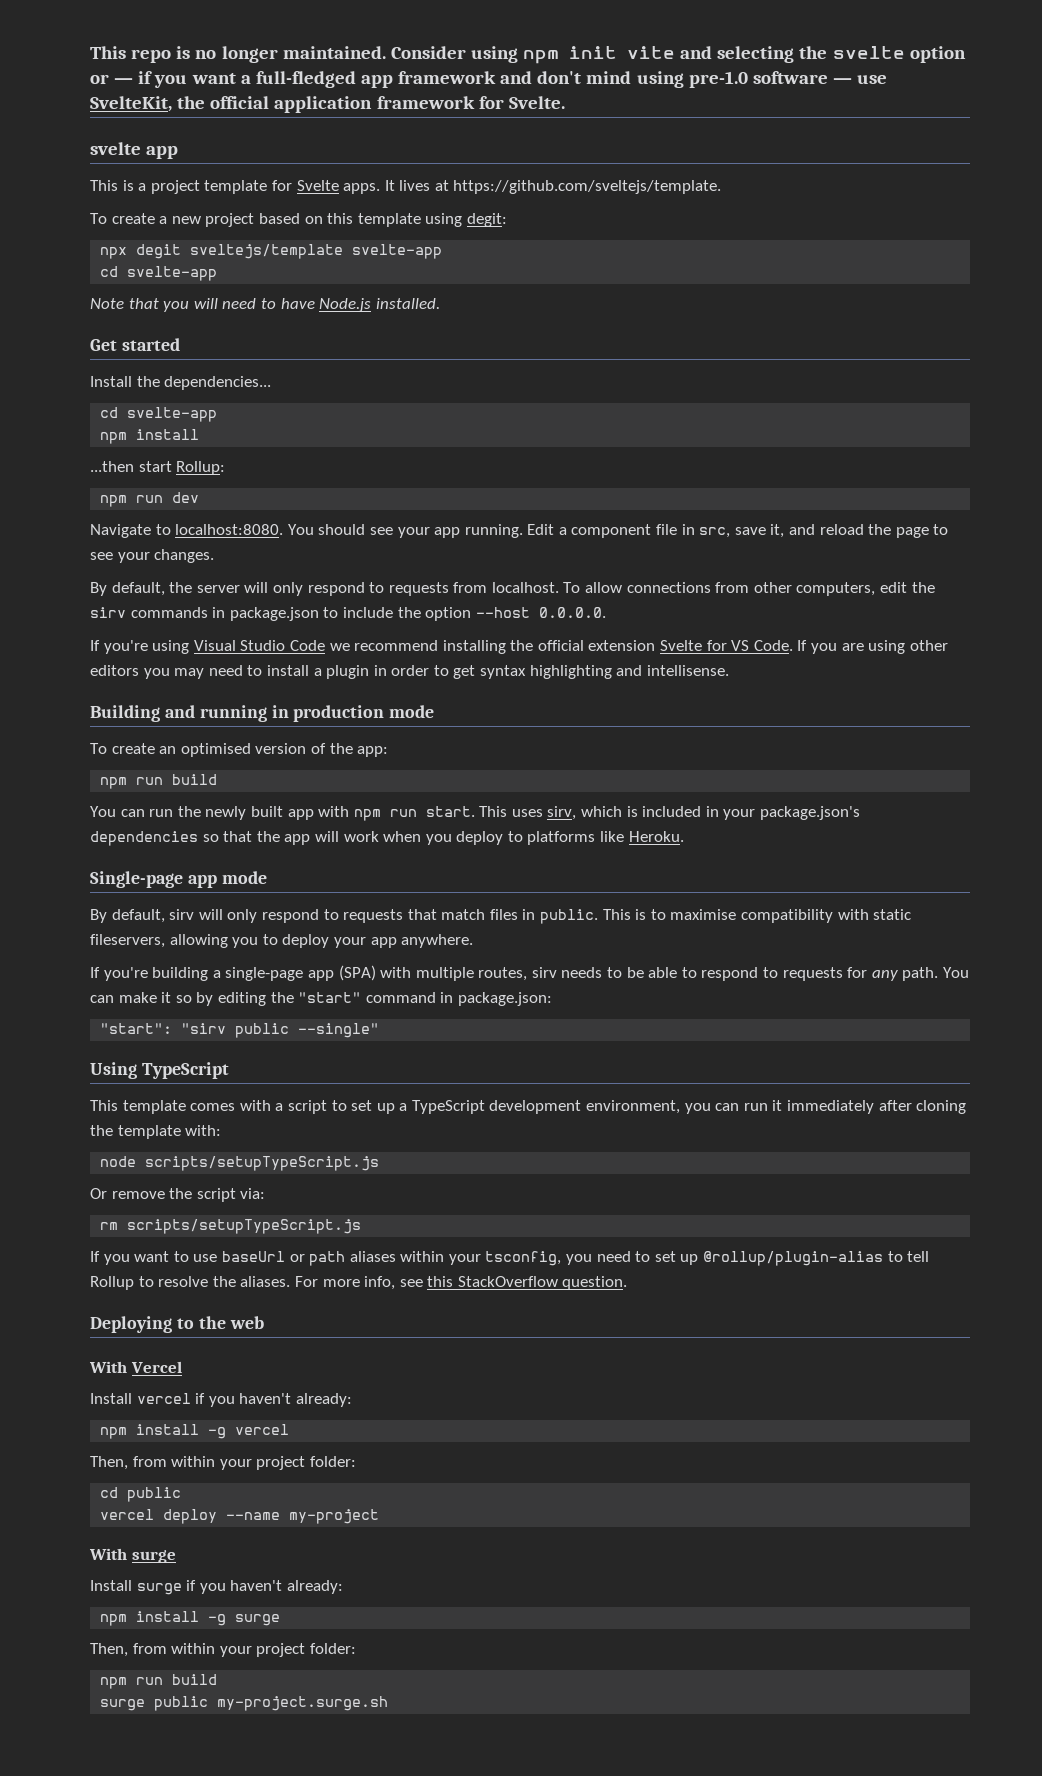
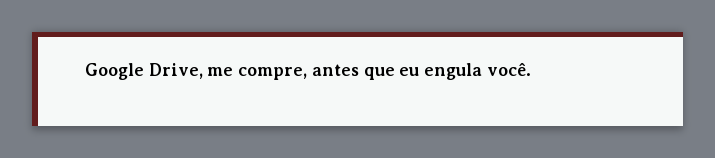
- This repo is no longer maintained. Consider using npm init vite and selecting the svelte option or — if you want a full-fledged app framework and don't mind using pre-1.0 software — use SvelteKit, the official application framework for Svelte.
- svelte app
- This is a project template for Svelte apps. It lives at https://github.com/sveltejs/template.
- To create a new project based on this template using degit:
- npx degit sveltejs/template svelte-app
- cd svelte-app
- Note that you will need to have Node.js installed.
- Get started
- Install the dependencies...
- cd svelte-app
- npm install
- ...then start Rollup:
- npm run dev
- Navigate to localhost:8080. You should see your app running. Edit a component file in src, save it, and reload the page to see your changes.
- By default, the server will only respond to requests from localhost. To allow connections from other computers, edit the sirv commands in package.json to include the option --host 0.0.0.0.
- If you're using Visual Studio Code we recommend installing the official extension Svelte for VS Code. If you are using other editors you may need to install a plugin in order to get syntax highlighting and intellisense.
- Building and running in production mode
- To create an optimised version of the app:
- npm run build
- You can run the newly built app with npm run start. This uses sirv, which is included in your package.json's dependencies so that the app will work when you deploy to platforms like Heroku.
- Single-page app mode
- By default, sirv will only respond to requests that match files in public. This is to maximise compatibility with static fileservers, allowing you to deploy your app anywhere.
- If you're building a single-page app (SPA) with multiple routes, sirv needs to be able to respond to requests for any path. You can make it so by editing the "start" command in package.json:
- "start": "sirv public --single"
- Using TypeScript
- This template comes with a script to set up a TypeScript development environment, you can run it immediately after cloning the template with:
- node scripts/setupTypeScript.js
- Or remove the script via:
- rm scripts/setupTypeScript.js
- If you want to use baseUrl or path aliases within your tsconfig, you need to set up @rollup/plugin-alias to tell Rollup to resolve the aliases. For more info, see this StackOverflow question.
- Deploying to the web
- With Vercel
- Install vercel if you haven't already:
- npm install -g vercel
- Then, from within your project folder:
- cd public
- vercel deploy --name my-project
- With surge
- Install surge if you haven't already:
- npm install -g surge
- Then, from within your project folder:
- npm run build
- surge public my-project.surge.sh
+ Google Drive, me compre, antes que eu engula você.

